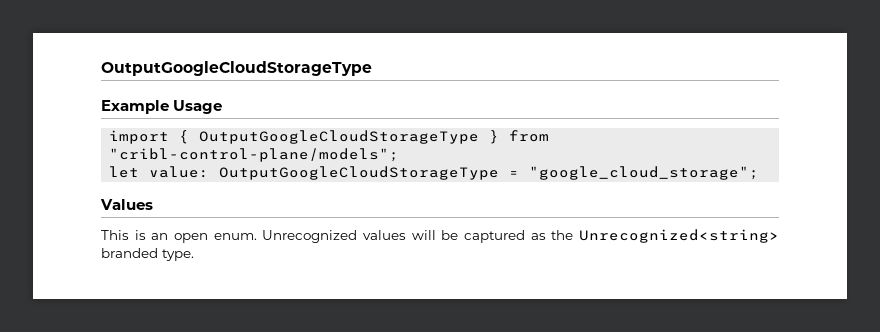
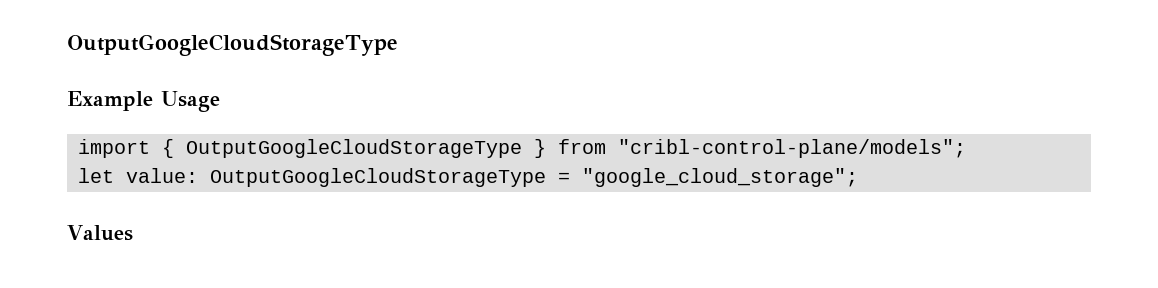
- This is an open enum. Unrecognized values will be captured as the Unrecognized<string> branded type.

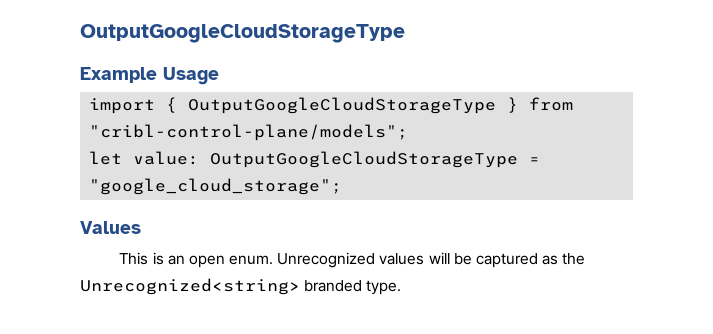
+ This is an open enum. Unrecognized values will be captured as the Unrecognized<string> branded type.

